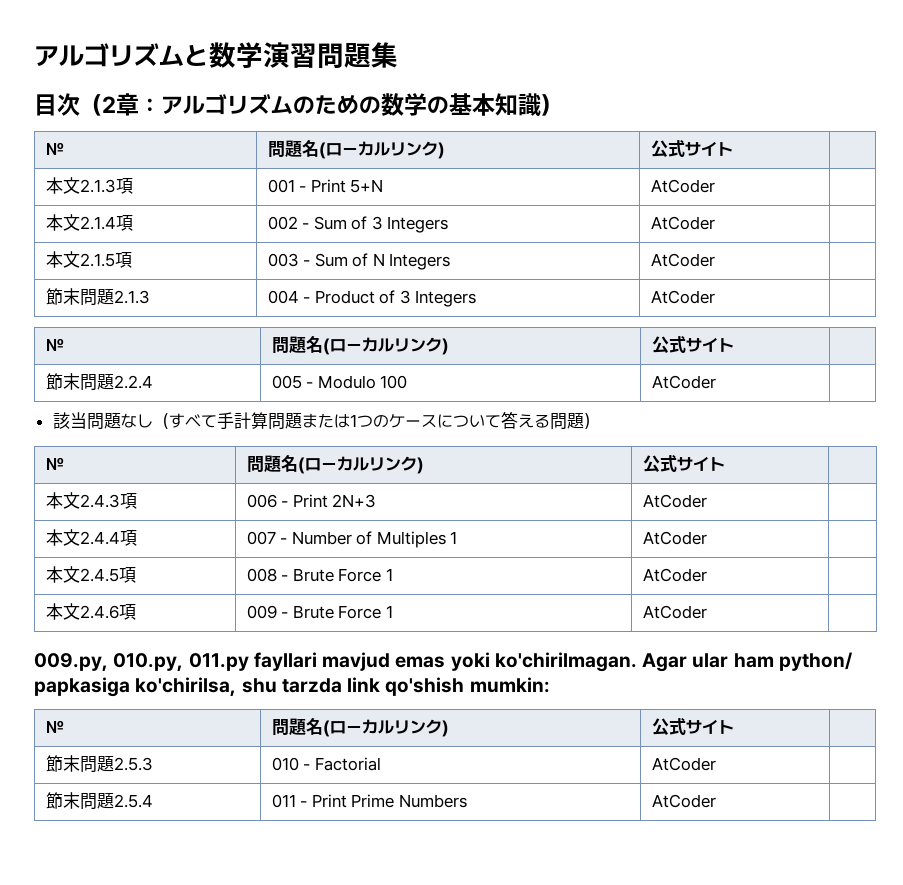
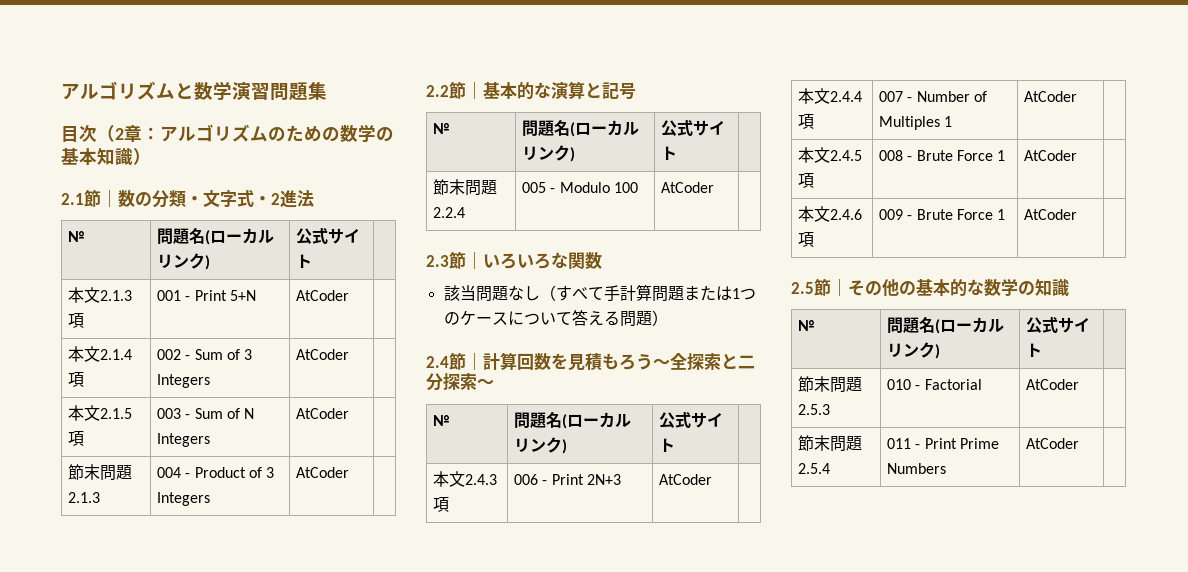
+ 2.1節｜数の分類・文字式・2進法
+ 2.2節｜基本的な演算と記号
+ 2.3節｜いろいろな関数
+ 2.4節｜計算回数を見積もろう～全探索と二分探索～
- 009.py, 010.py, 011.py fayllari mavjud emas yoki ko'chirilmagan. Agar ular ham python/ papkasiga ko'chirilsa, shu tarzda link qo'shish mumkin:
+ 2.5節｜その他の基本的な数学の知識

